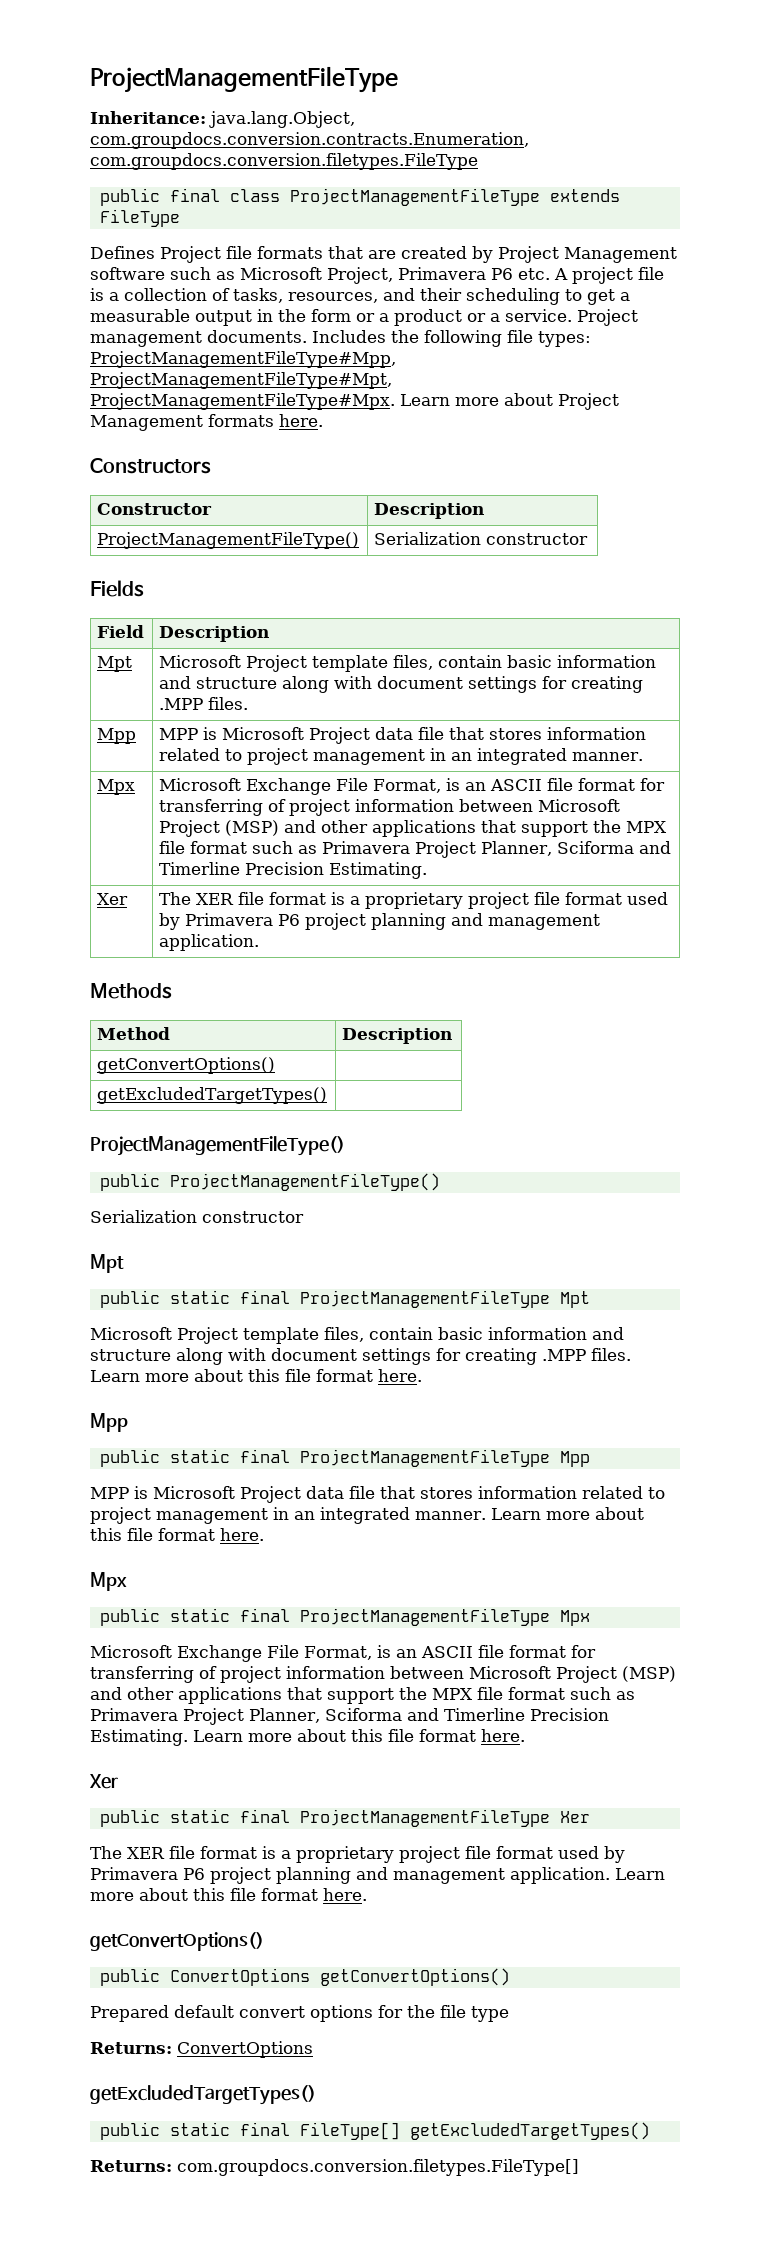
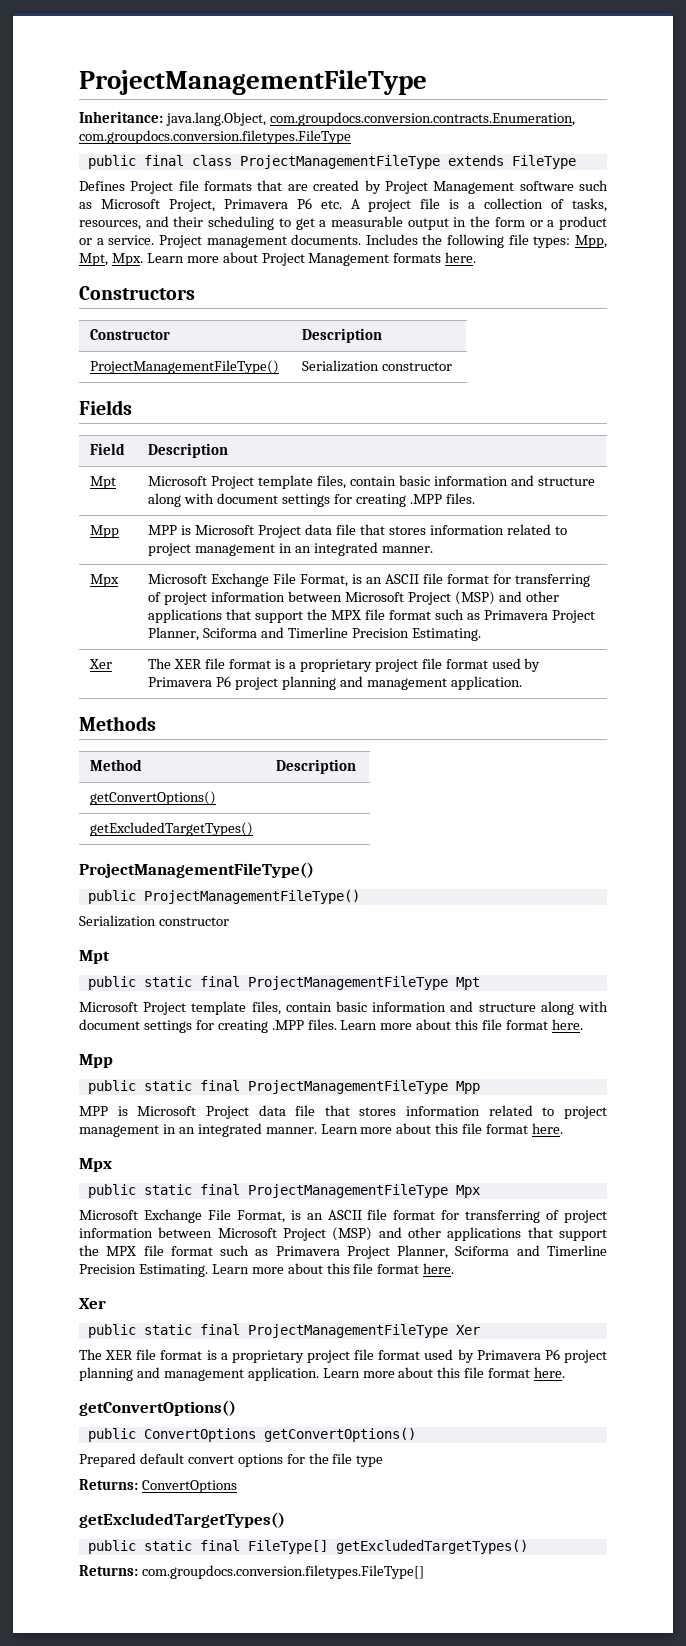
- Includes the following file types: ProjectManagementFileType#Mpp, ProjectManagementFileType#Mpt, ProjectManagementFileType#Mpx. Learn more about Project Management formats here.
+ Includes the following file types: Mpp, Mpt, Mpx. Learn more about Project Management formats here.

